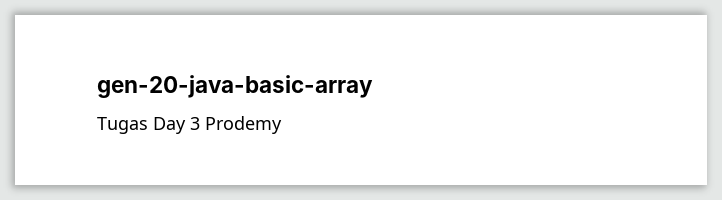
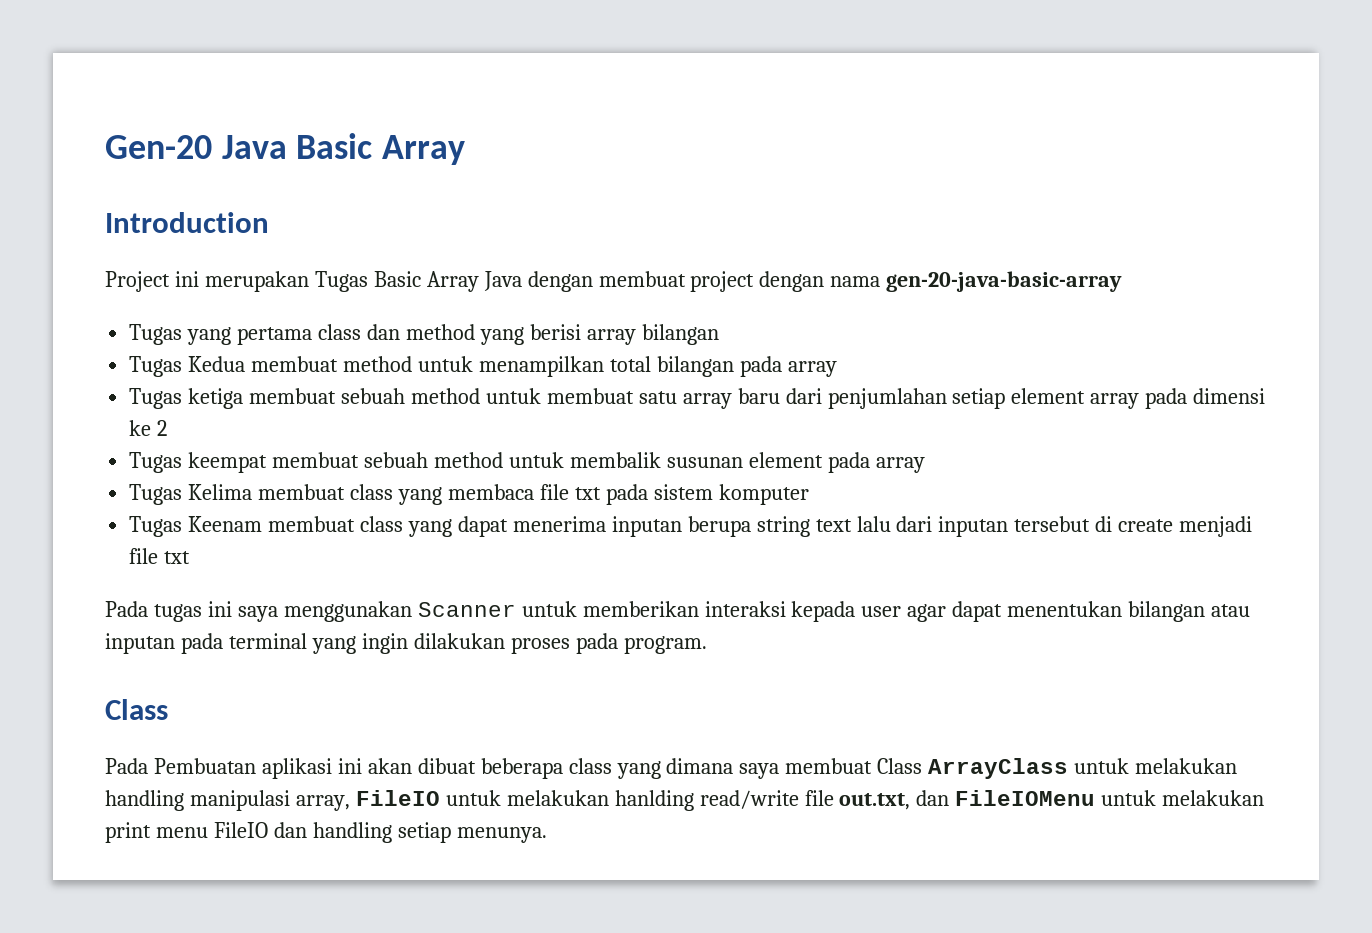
- gen-20-java-basic-array
- Tugas Day 3 Prodemy
+ Gen-20 Java Basic Array
+ Introduction
+ Project ini merupakan Tugas Basic Array Java dengan membuat project dengan nama gen-20-java-basic-array
+ Tugas yang pertama class dan method yang berisi array bilangan
+ Tugas Kedua membuat method untuk menampilkan total bilangan pada array
+ Tugas ketiga membuat sebuah method untuk membuat satu array baru dari penjumlahan setiap element array pada dimensi ke 2
+ Tugas keempat membuat sebuah method untuk membalik susunan element pada array
+ Tugas Kelima membuat class yang membaca file txt pada sistem komputer
+ Tugas Keenam membuat class yang dapat menerima inputan berupa string text lalu dari inputan tersebut di create menjadi file txt
+ Pada tugas ini saya menggunakan Scanner untuk memberikan interaksi kepada user agar dapat menentukan bilangan atau inputan pada terminal yang ingin dilakukan proses pada program.
+ Class
+ Pada Pembuatan aplikasi ini akan dibuat beberapa class yang dimana saya membuat Class ArrayClass untuk melakukan handling manipulasi array, FileIO untuk melakukan hanlding read/write file out.txt, dan FileIOMenu untuk melakukan print menu FileIO dan handling setiap menunya.

